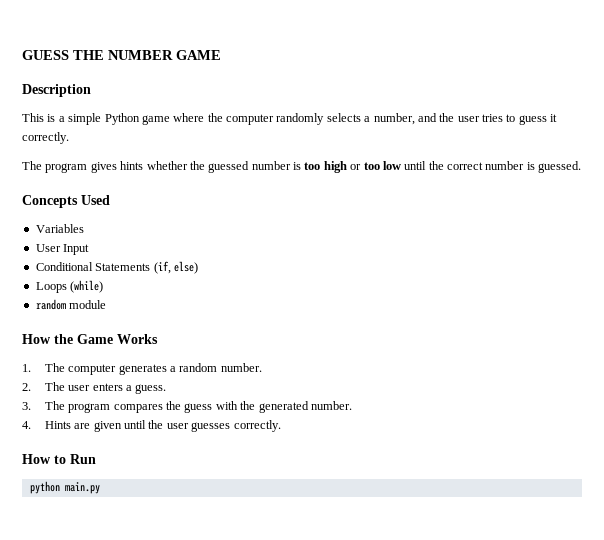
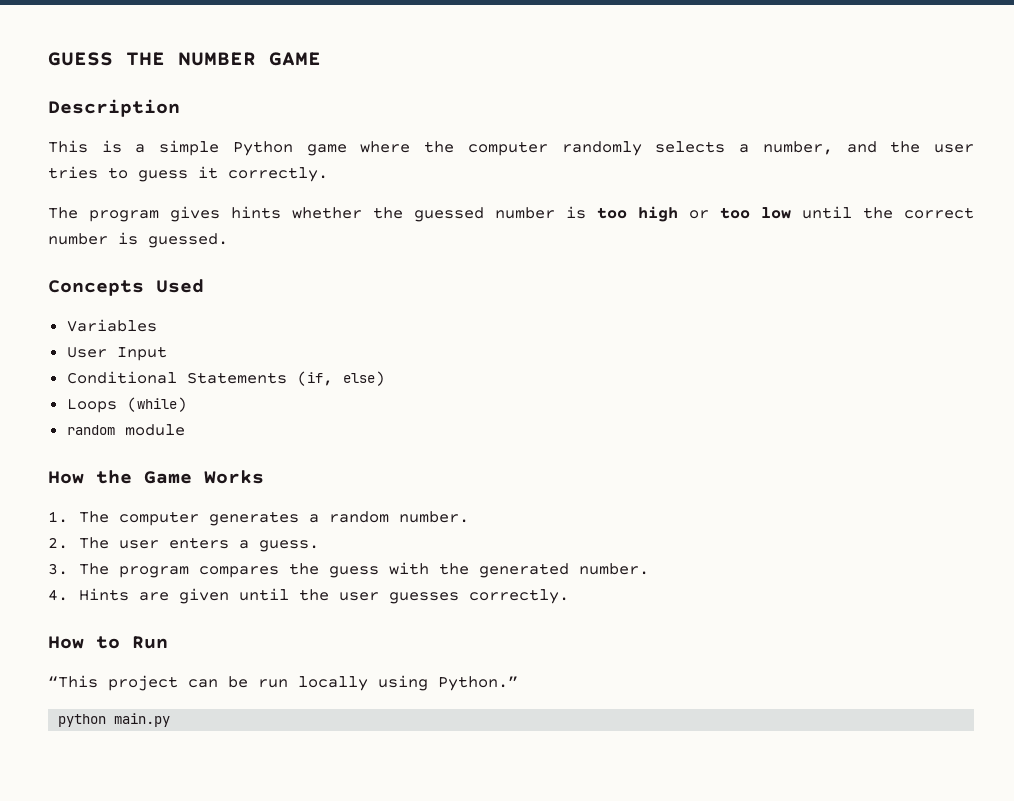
+ “This project can be run locally using Python.”

